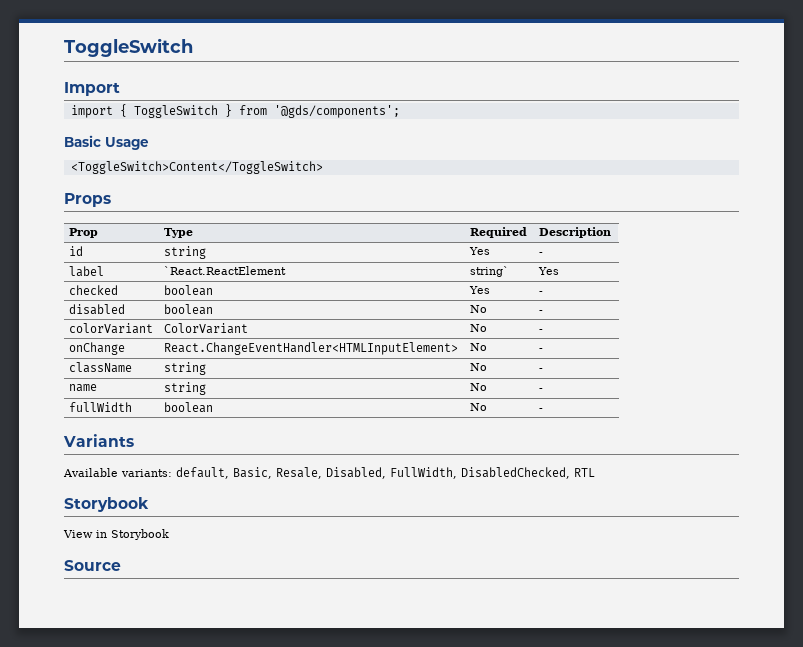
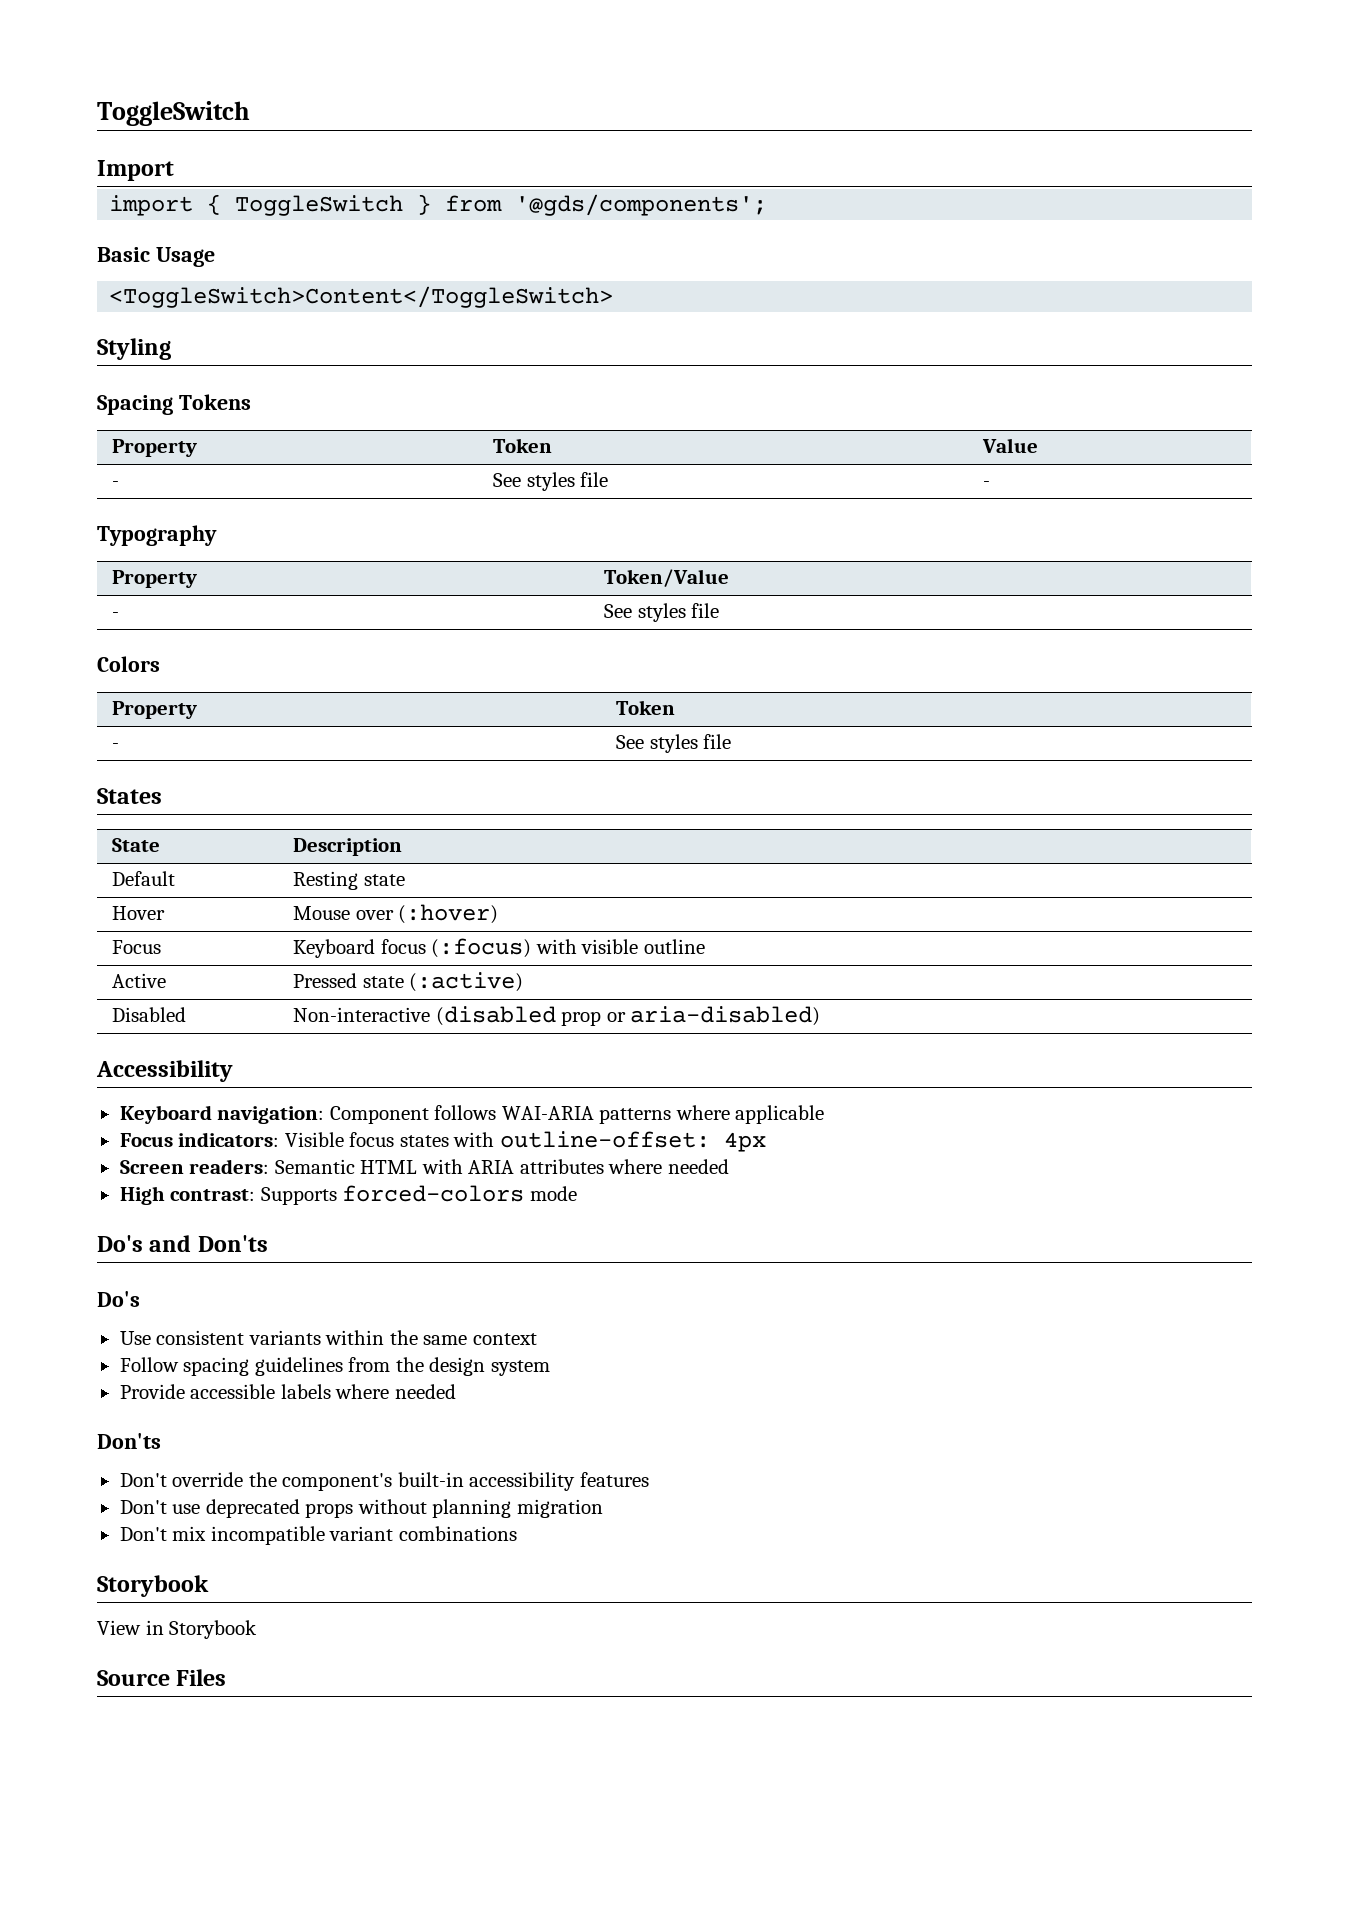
- Props
- Prop | Type | Required | Description
- id | string | Yes | -
- label | `React.ReactElement | string` | Yes
- checked | boolean | Yes | -
- disabled | boolean | No | -
- colorVariant | ColorVariant | No | -
- onChange | React.ChangeEventHandler<HTMLInputElement> | No | -
- className | string | No | -
- name | string | No | -
- fullWidth | boolean | No | -
- Variants
- Available variants: default, Basic, Resale, Disabled, FullWidth, DisabledChecked, RTL
+ Styling
+ Spacing Tokens
+ Property | Token | Value
+ - | See styles file | -
+ Typography
+ Property | Token/Value
+ - | See styles file
+ Colors
+ Property | Token
+ - | See styles file
+ States
+ State | Description
+ Default | Resting state
+ Hover | Mouse over (:hover)
+ Focus | Keyboard focus (:focus) with visible outline
+ Active | Pressed state (:active)
+ Disabled | Non-interactive (disabled prop or aria-disabled)
+ Accessibility
+ Keyboard navigation: Component follows WAI-ARIA patterns where applicable
+ Focus indicators: Visible focus states with outline-offset: 4px
+ Screen readers: Semantic HTML with ARIA attributes where needed
+ High contrast: Supports forced-colors mode
+ Do's and Don'ts
+ Do's
+ Use consistent variants within the same context
+ Follow spacing guidelines from the design system
+ Provide accessible labels where needed
+ Don'ts
+ Don't override the component's built-in accessibility features
+ Don't use deprecated props without planning migration
+ Don't mix incompatible variant combinations
- Source
+ Source Files

